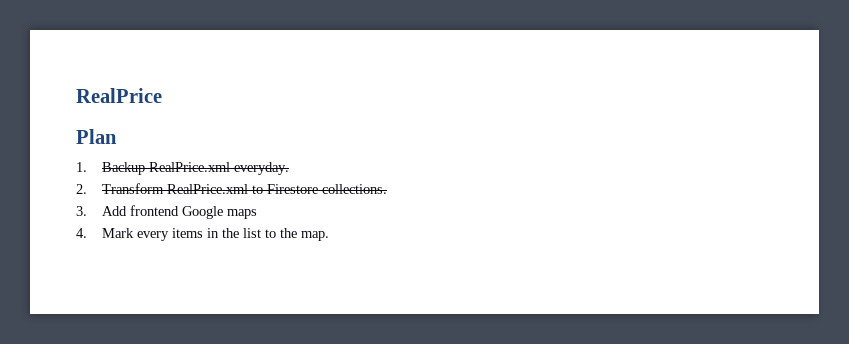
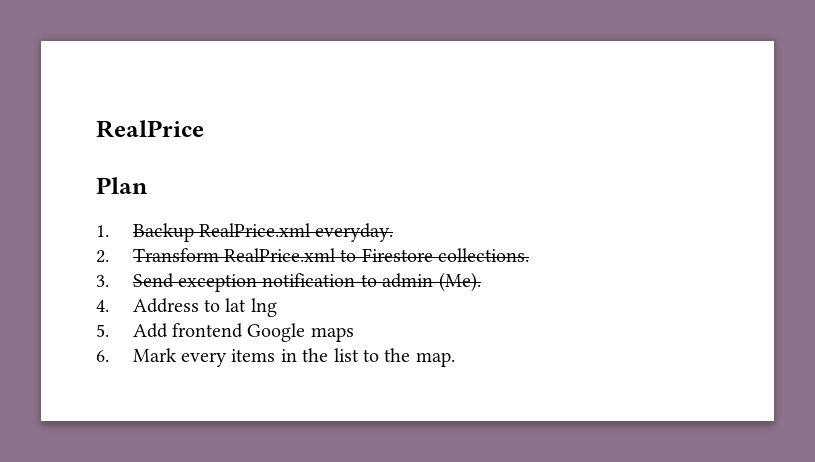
- 3. Add frontend Google maps
+ 3. Send exception notification to admin (Me).
+ 4. Address to lat lng
+ 5. Add frontend Google maps
- 4. Mark every items in the list to the map.
+ 6. Mark every items in the list to the map.

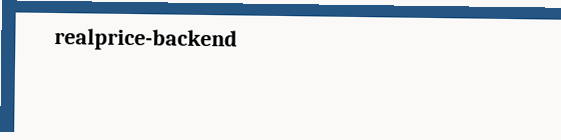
- RealPrice
- Plan
- 1. Backup RealPrice.xml everyday.
- 2. Transform RealPrice.xml to Firestore collections.
- 3. Send exception notification to admin (Me).
- 4. Address to lat lng
- 5. Add frontend Google maps
- 6. Mark every items in the list to the map.
+ realprice-backend

